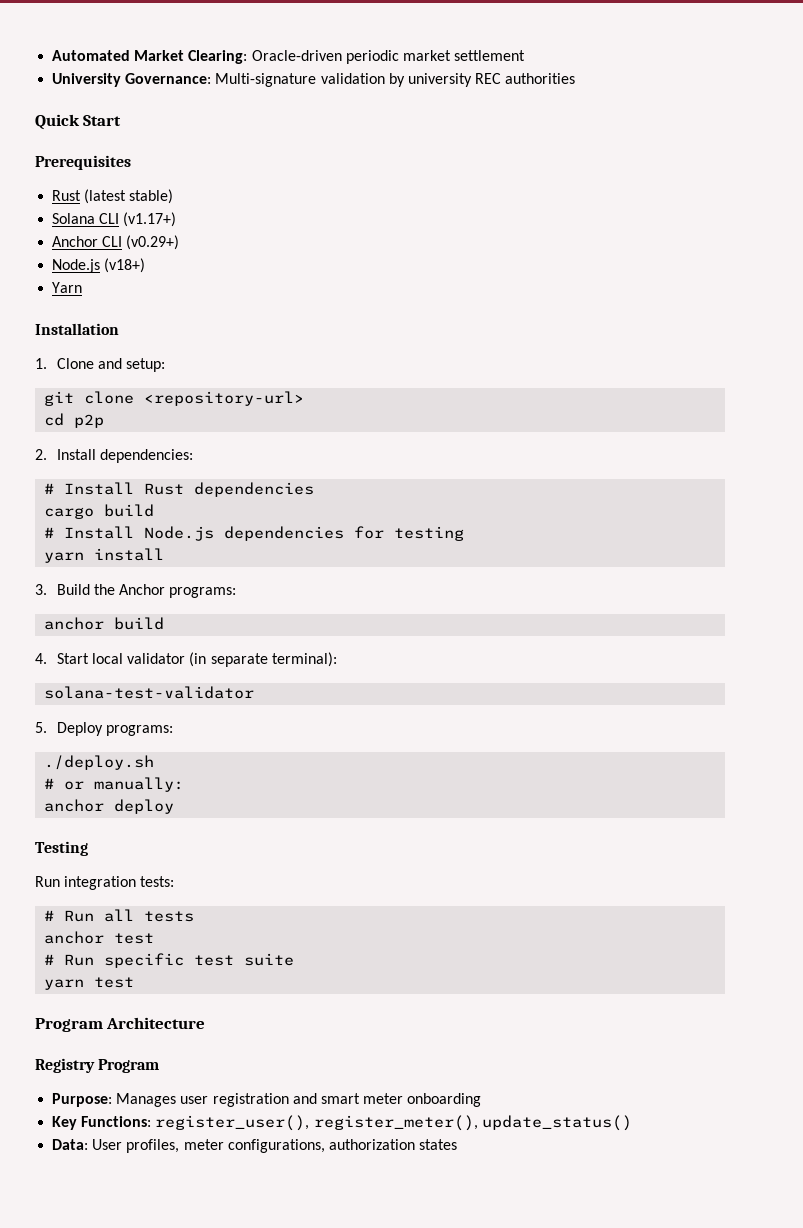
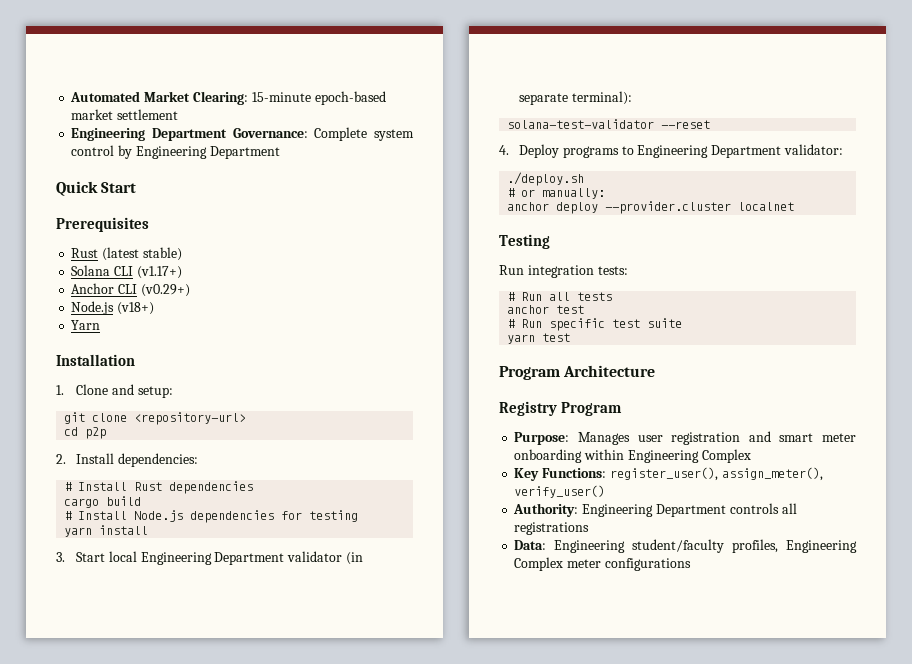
- Automated Market Clearing: Oracle-driven periodic market settlement
+ Automated Market Clearing: 15-minute epoch-based market settlement
- University Governance: Multi-signature validation by university REC authorities
+ Engineering Department Governance: Complete system control by Engineering Department
- 3. Build the Anchor programs:
- anchor build
- 4. Start local validator (in separate terminal):
+ 3. Start local Engineering Department validator (in separate terminal):
- solana-test-validator
- 5. Deploy programs:
+ solana-test-validator --reset
+ 4. Deploy programs to Engineering Department validator:
- anchor deploy
+ anchor deploy --provider.cluster localnet
- Purpose: Manages user registration and smart meter onboarding
+ Purpose: Manages user registration and smart meter onboarding within Engineering Complex
- Key Functions: register_user(), register_meter(), update_status()
- Data: User profiles, meter configurations, authorization states
+ Key Functions: register_user(), assign_meter(), verify_user()
+ Authority: Engineering Department controls all registrations
+ Data: Engineering student/faculty profiles, Engineering Complex meter configurations

